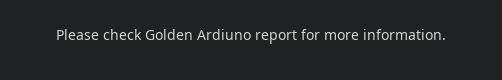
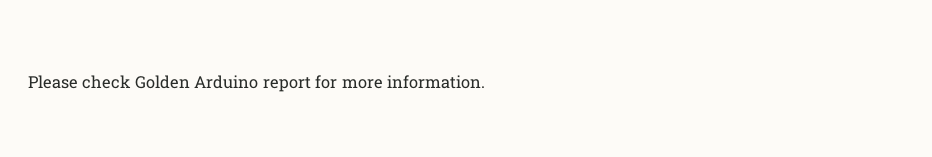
- Please check Golden Ardiuno report for more information.
+ Please check Golden Arduino report for more information.

